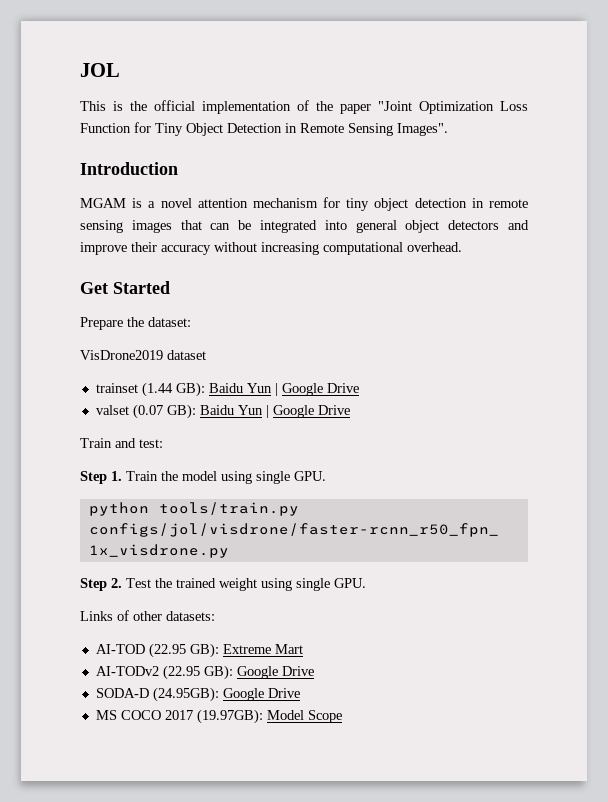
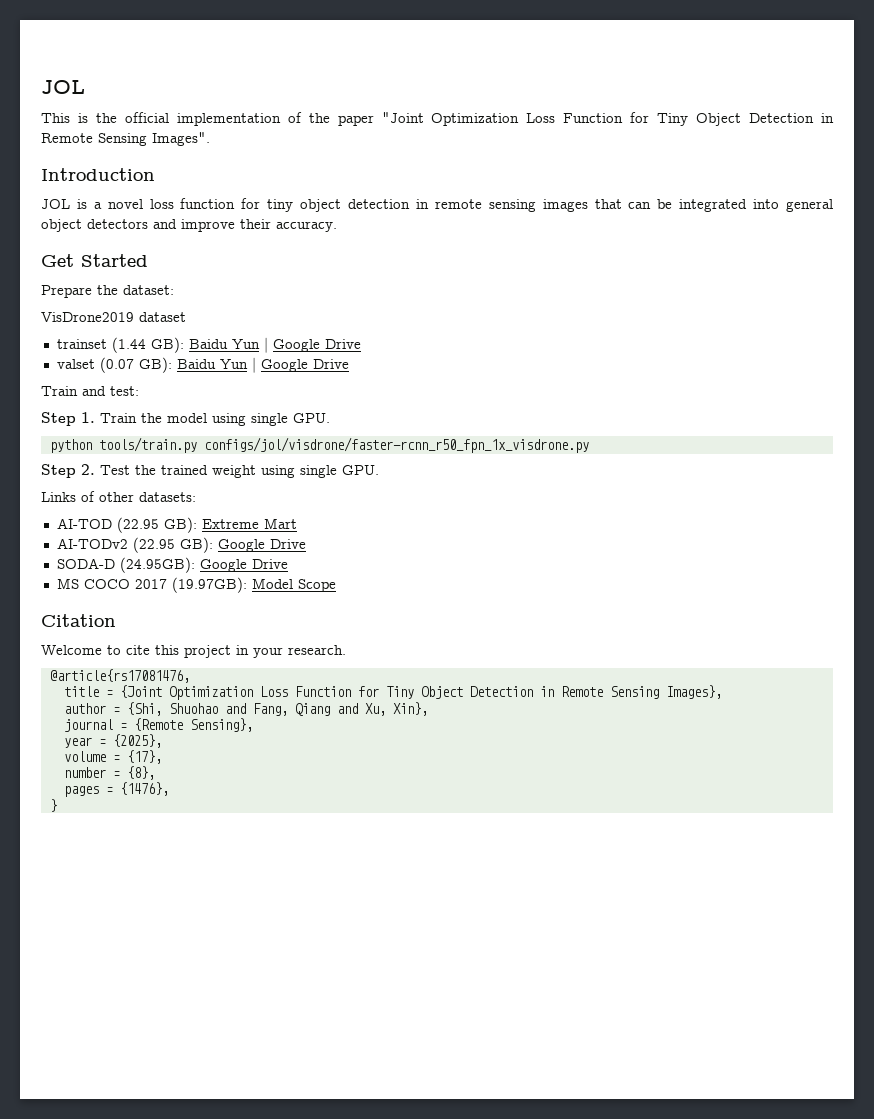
- MGAM is a novel attention mechanism for tiny object detection in remote sensing images that can be integrated into general object detectors and improve their accuracy without increasing computational overhead.
+ JOL is a novel loss function for tiny object detection in remote sensing images that can be integrated into general object detectors and improve their accuracy.
+ Citation
+ Welcome to cite this project in your research.
+ @article{rs17081476,
+ title = {Joint Optimization Loss Function for Tiny Object Detection in Remote Sensing Images},
+ author = {Shi, Shuohao and Fang, Qiang and Xu, Xin},
+ journal = {Remote Sensing},
+ year = {2025},
+ volume = {17},
+ number = {8},
+ pages = {1476},
+ }

